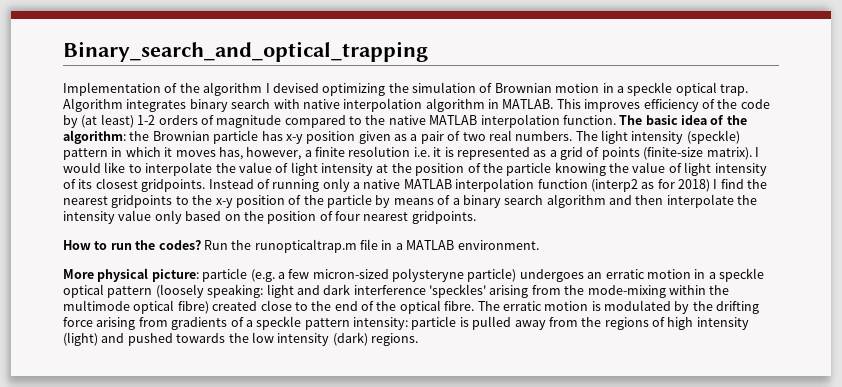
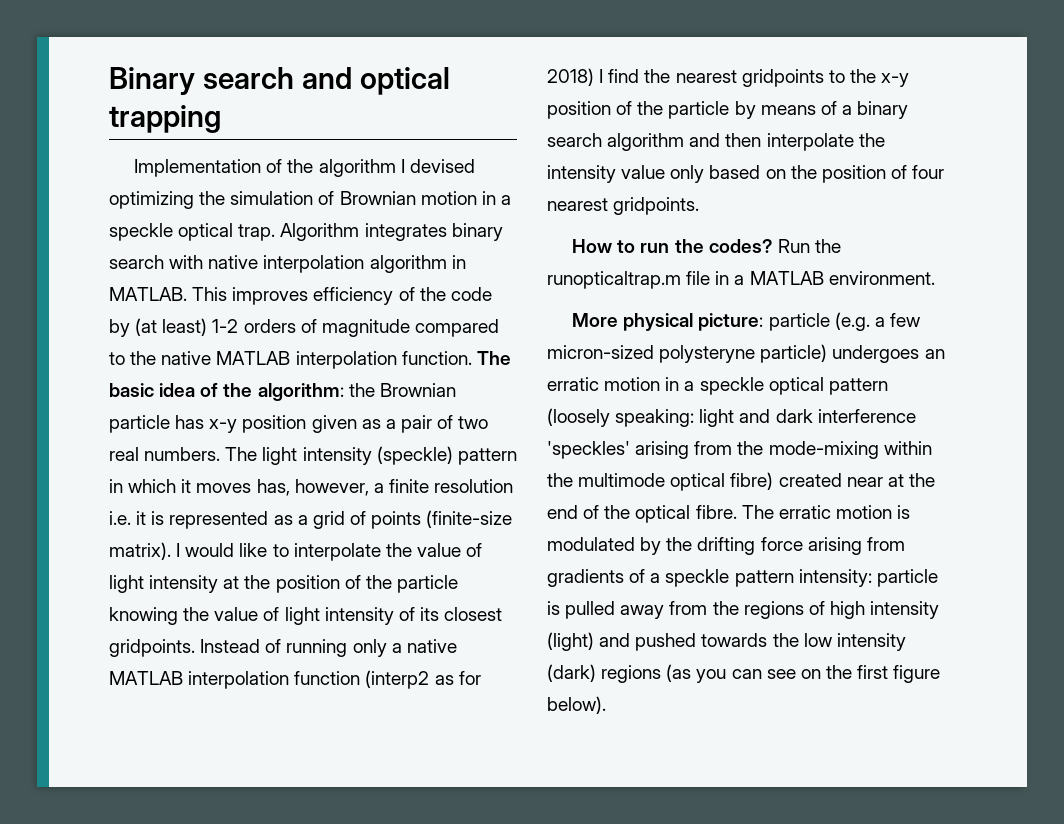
- Binary_search_and_optical_trapping
+ Binary search and optical trapping
- More physical picture: particle (e.g. a few micron-sized polysteryne particle) undergoes an erratic motion in a speckle optical pattern (loosely speaking: light and dark interference 'speckles' arising from the mode-mixing within the multimode optical fibre) created close to the end of the optical fibre.
+ More physical picture: particle (e.g. a few micron-sized polysteryne particle) undergoes an erratic motion in a speckle optical pattern (loosely speaking: light and dark interference 'speckles' arising from the mode-mixing within the multimode optical fibre) created near at the end of the optical fibre.
- The erratic motion is modulated by the drifting force arising from gradients of a speckle pattern intensity: particle is pulled away from the regions of high intensity (light) and pushed towards the low intensity (dark) regions.
+ The erratic motion is modulated by the drifting force arising from gradients of a speckle pattern intensity: particle is pulled away from the regions of high intensity (light) and pushed towards the low intensity (dark) regions (as you can see on the first figure below).

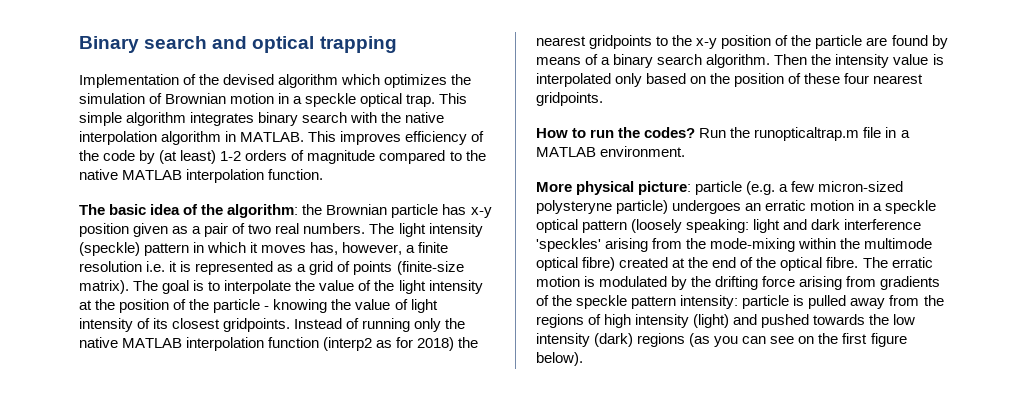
- Implementation of the algorithm I devised optimizing the simulation of Brownian motion in a speckle optical trap.
+ Implementation of the devised algorithm which optimizes the simulation of Brownian motion in a speckle optical trap.
- Algorithm integrates binary search with native interpolation algorithm in MATLAB.
+ This simple algorithm integrates binary search with the native interpolation algorithm in MATLAB.
- This improves efficiency of the code by (at least) 1-2 orders of magnitude compared to the native MATLAB interpolation function. The basic idea of the algorithm: the Brownian particle has x-y position given as a pair of two real numbers.
+ This improves efficiency of the code by (at least) 1-2 orders of magnitude compared to the native MATLAB interpolation function.
+ The basic idea of the algorithm: the Brownian particle has x-y position given as a pair of two real numbers.
- I would like to interpolate the value of light intensity at the position of the particle knowing the value of light intensity of its closest gridpoints.
+ The goal is to interpolate the value of the light intensity at the position of the particle - knowing the value of light intensity of its closest gridpoints.
- Instead of running only a native MATLAB interpolation function (interp2 as for 2018) I find the nearest gridpoints to the x-y position of the particle by means of a binary search algorithm and then interpolate the intensity value only based on the position of four nearest gridpoints.
+ Instead of running only the native MATLAB interpolation function (interp2 as for 2018) the nearest gridpoints to the x-y position of the particle are found by means of a binary search algorithm. Then the intensity value is interpolated only based on the position of these four nearest gridpoints.
- More physical picture: particle (e.g. a few micron-sized polysteryne particle) undergoes an erratic motion in a speckle optical pattern (loosely speaking: light and dark interference 'speckles' arising from the mode-mixing within the multimode optical fibre) created near at the end of the optical fibre.
+ More physical picture: particle (e.g. a few micron-sized polysteryne particle) undergoes an erratic motion in a speckle optical pattern (loosely speaking: light and dark interference 'speckles' arising from the mode-mixing within the multimode optical fibre) created at the end of the optical fibre.
- The erratic motion is modulated by the drifting force arising from gradients of a speckle pattern intensity: particle is pulled away from the regions of high intensity (light) and pushed towards the low intensity (dark) regions (as you can see on the first figure below).
+ The erratic motion is modulated by the drifting force arising from gradients of the speckle pattern intensity: particle is pulled away from the regions of high intensity (light) and pushed towards the low intensity (dark) regions (as you can see on the first figure below).

